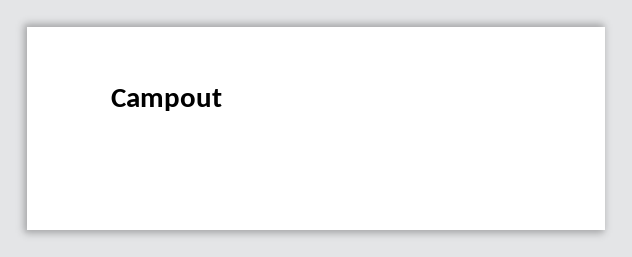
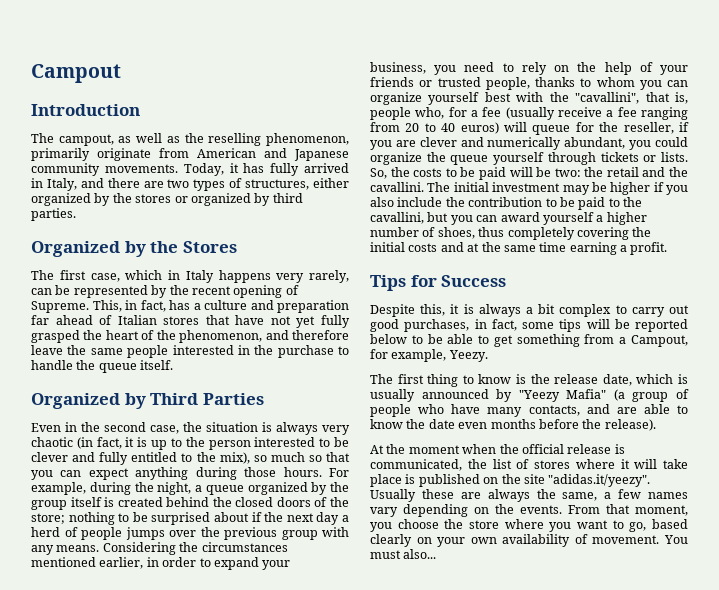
+ Introduction
+ The campout, as well as the reselling phenomenon, primarily originate from American and Japanese community movements. Today, it has fully arrived in Italy, and there are two types of structures, either organized by the stores or organized by third parties.
+ Organized by the Stores
+ The first case, which in Italy happens very rarely, can be represented by the recent opening of Supreme. This, in fact, has a culture and preparation far ahead of Italian stores that have not yet fully grasped the heart of the phenomenon, and therefore leave the same people interested in the purchase to handle the queue itself.
+ Organized by Third Parties
+ Even in the second case, the situation is always very chaotic (in fact, it is up to the person interested to be clever and fully entitled to the mix), so much so that you can expect anything during those hours. For example, during the night, a queue organized by the group itself is created behind the closed doors of the store; nothing to be surprised about if the next day a herd of people jumps over the previous group with any means. Considering the circumstances mentioned earlier, in order to expand your business, you need to rely on the help of your friends or trusted people, thanks to whom you can organize yourself best with the "cavallini", that is, people who, for a fee (usually receive a fee ranging from 20 to 40 euros) will queue for the reseller, if you are clever and numerically abundant, you could organize the queue yourself through tickets or lists. So, the costs to be paid will be two: the retail and the cavallini. The initial investment may be higher if you also include the contribution to be paid to the cavallini, but you can award yourself a higher number of shoes, thus completely covering the initial costs and at the same time earning a profit.
+ Tips for Success
+ Despite this, it is always a bit complex to carry out good purchases, in fact, some tips will be reported below to be able to get something from a Campout, for example, Yeezy.
+ The first thing to know is the release date, which is usually announced by "Yeezy Mafia" (a group of people who have many contacts, and are able to know the date even months before the release).
+ At the moment when the official release is communicated, the list of stores where it will take place is published on the site "adidas.it/yeezy". Usually these are always the same, a few names vary depending on the events. From that moment, you choose the store where you want to go, based clearly on your own availability of movement. You must also...

